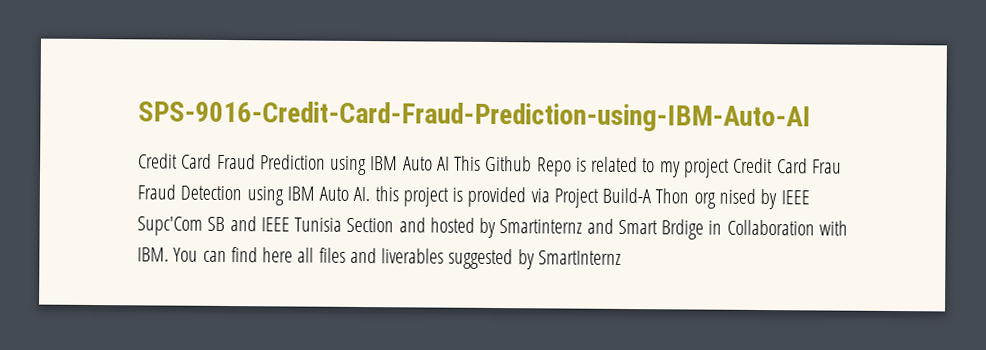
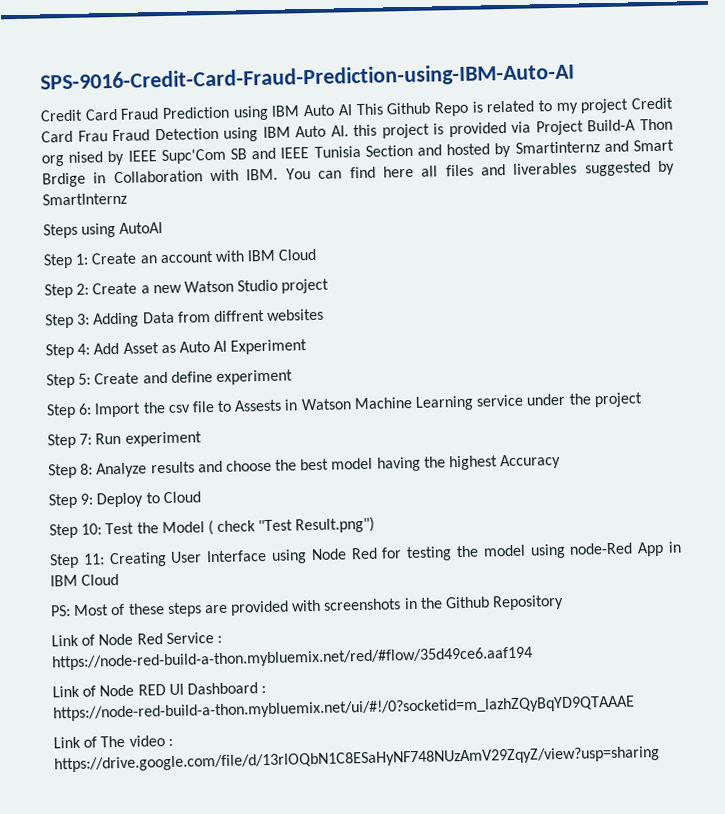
+ Steps using AutoAI
+ Step 1: Create an account with IBM Cloud
+ Step 2: Create a new Watson Studio project
+ Step 3: Adding Data from diffrent websites
+ Step 4: Add Asset as Auto AI Experiment
+ Step 5: Create and define experiment
+ Step 6: Import the csv file to Assests in Watson Machine Learning service under the project
+ Step 7: Run experiment
+ Step 8: Analyze results and choose the best model having the highest Accuracy
+ Step 9: Deploy to Cloud
+ Step 10: Test the Model ( check "Test Result.png")
+ Step 11: Creating User Interface using Node Red for testing the model using node-Red App in IBM Cloud
+ PS: Most of these steps are provided with screenshots in the Github Repository
+ Link of Node Red Service : https://node-red-build-a-thon.mybluemix.net/red/#flow/35d49ce6.aaf194
+ Link of Node RED UI Dashboard : https://node-red-build-a-thon.mybluemix.net/ui/#!/0?socketid=m_lazhZQyBqYD9QTAAAE
+ Link of The video : https://drive.google.com/file/d/13rlOQbN1C8ESaHyNF748NUzAmV29ZqyZ/view?usp=sharing

